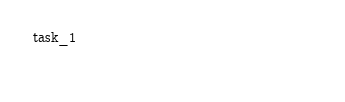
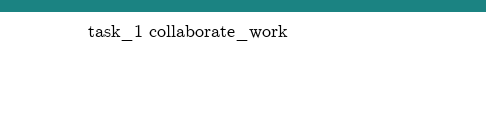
- task_1
+ task_1 collaborate_work

